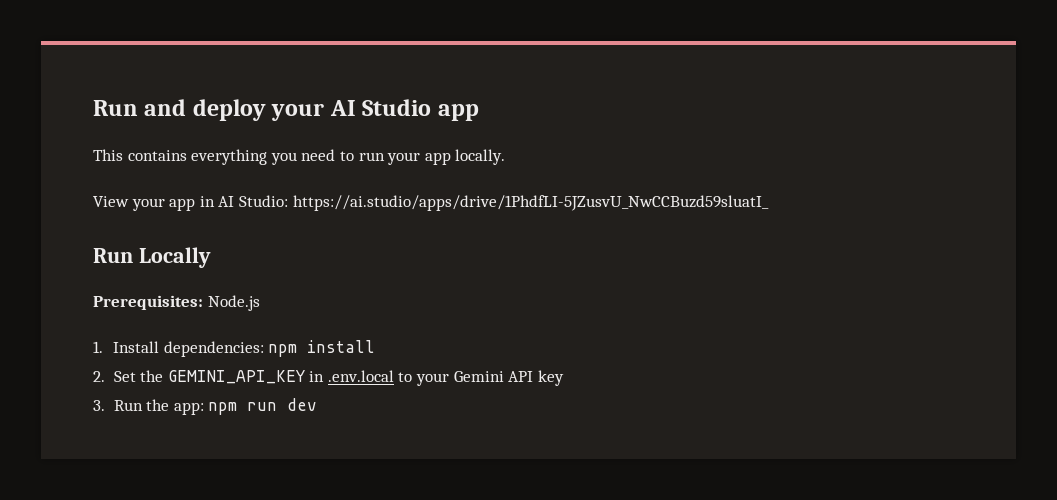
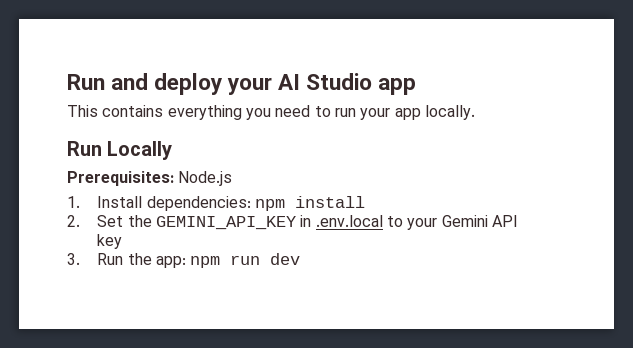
- View your app in AI Studio: https://ai.studio/apps/drive/1PhdfLI-5JZusvU_NwCCBuzd59sluatI_

